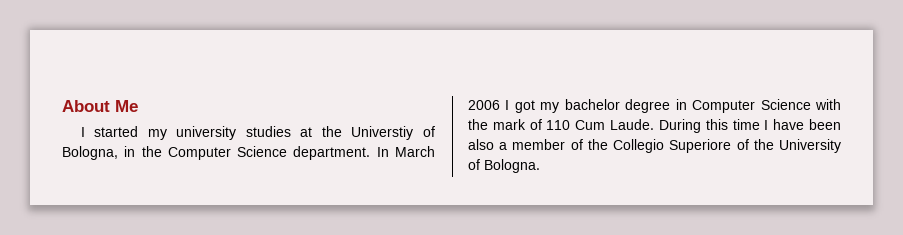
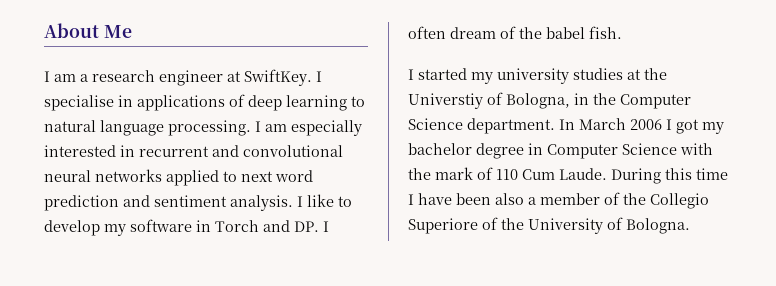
+ I am a research engineer at SwiftKey. I specialise in applications of deep learning to natural language processing. I am especially interested in recurrent and convolutional neural networks applied to next word prediction and sentiment analysis. I like to develop my software in Torch and DP. I often dream of the babel fish.

